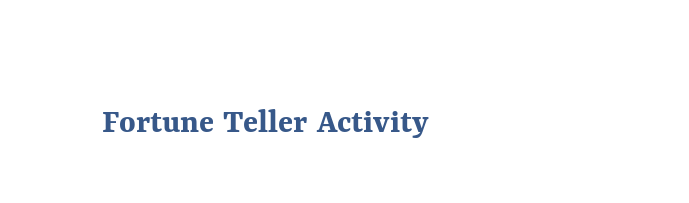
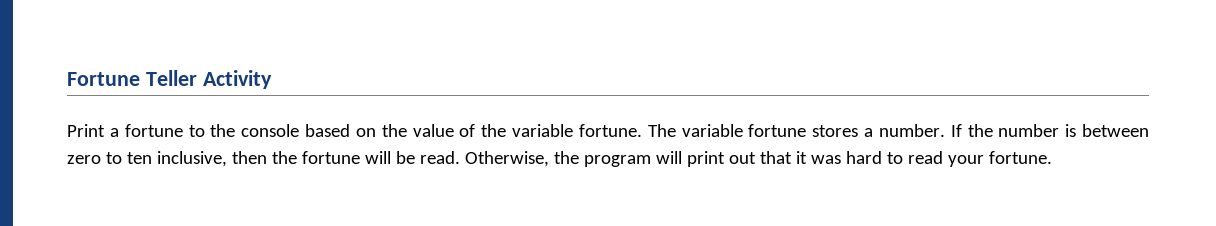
+ Print a fortune to the console based on the value of the variable fortune. The variable fortune stores a number. If the number is between zero to ten inclusive, then the fortune will be read. Otherwise, the program will print out that it was hard to read your fortune.

